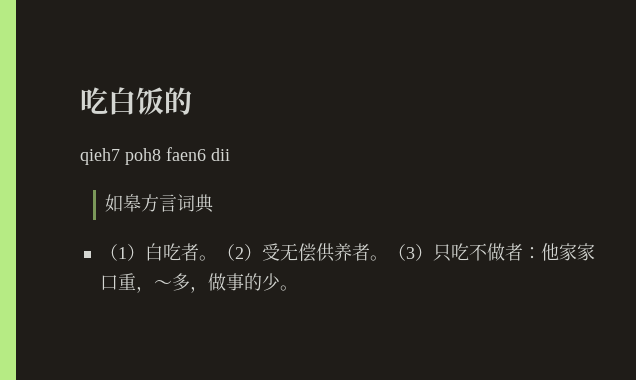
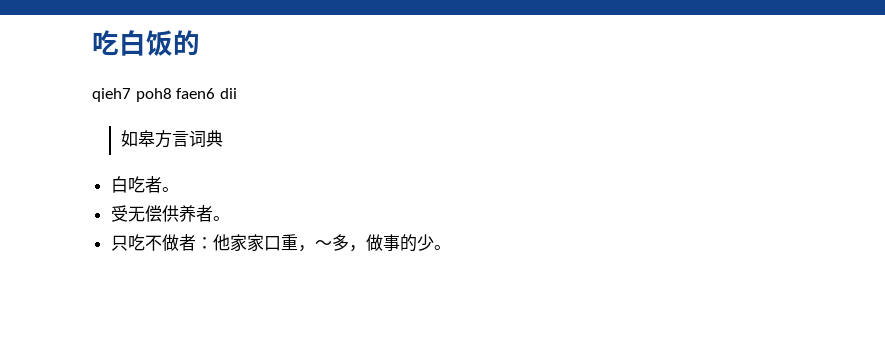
- （1）白吃者。（2）受无偿供养者。（3）只吃不做者：他家家口重，～多，做事的少。
+ 白吃者。
+ 受无偿供养者。
+ 只吃不做者：他家家口重，～多，做事的少。

